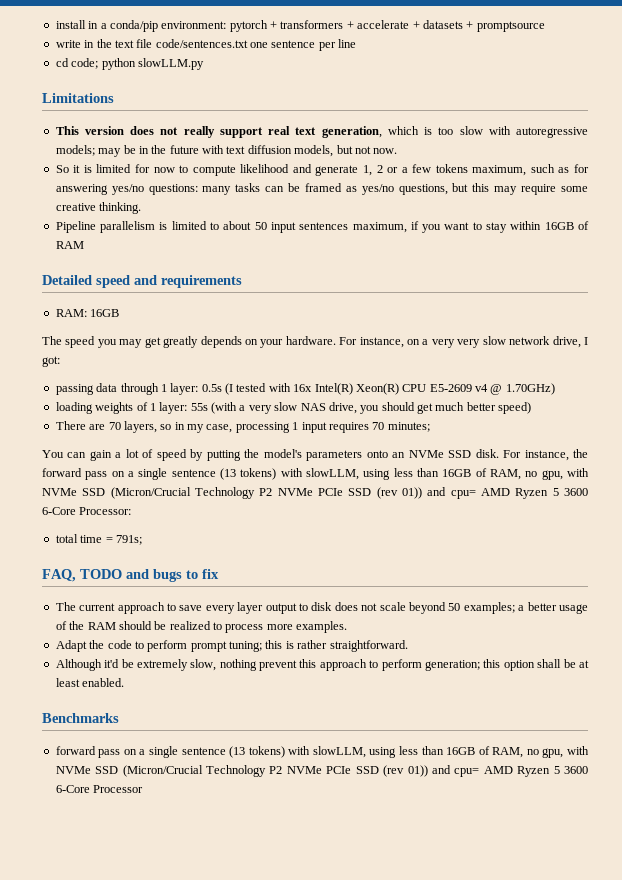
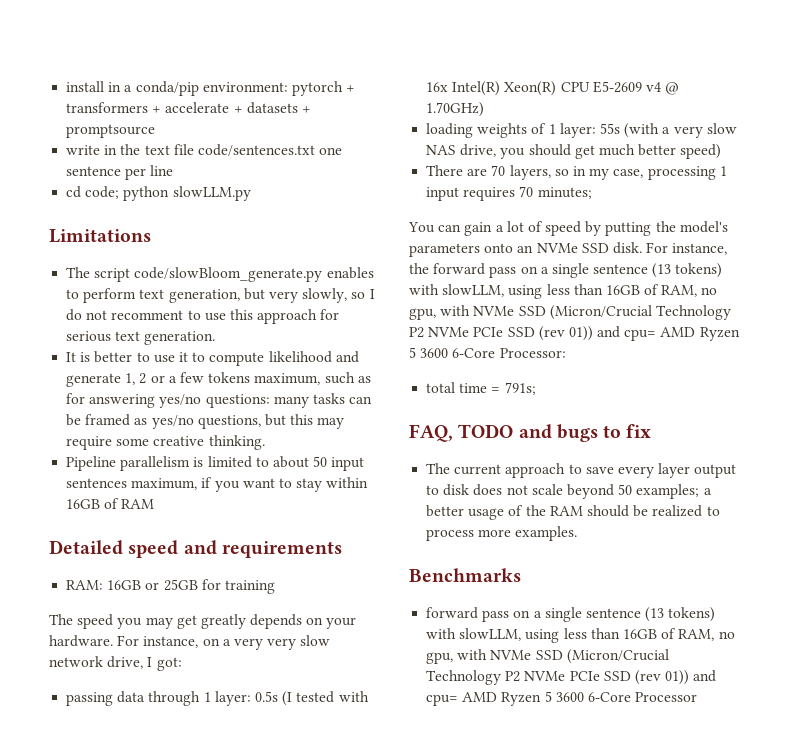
- This version does not really support real text generation, which is too slow with autoregressive models; may be in the future with text diffusion models, but not now.
- So it is limited for now to compute likelihood and generate 1, 2 or a few tokens maximum, such as for answering yes/no questions: many tasks can be framed as yes/no questions, but this may require some creative thinking.
+ The script code/slowBloom_generate.py enables to perform text generation, but very slowly, so I do not recomment to use this approach for serious text generation.
+ It is better to use it to compute likelihood and generate 1, 2 or a few tokens maximum, such as for answering yes/no questions: many tasks can be framed as yes/no questions, but this may require some creative thinking.
- RAM: 16GB
+ RAM: 16GB or 25GB for training
- Adapt the code to perform prompt tuning; this is rather straightforward.
- Although it'd be extremely slow, nothing prevent this approach to perform generation; this option shall be at least enabled.

